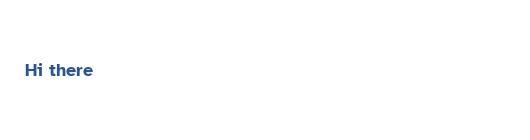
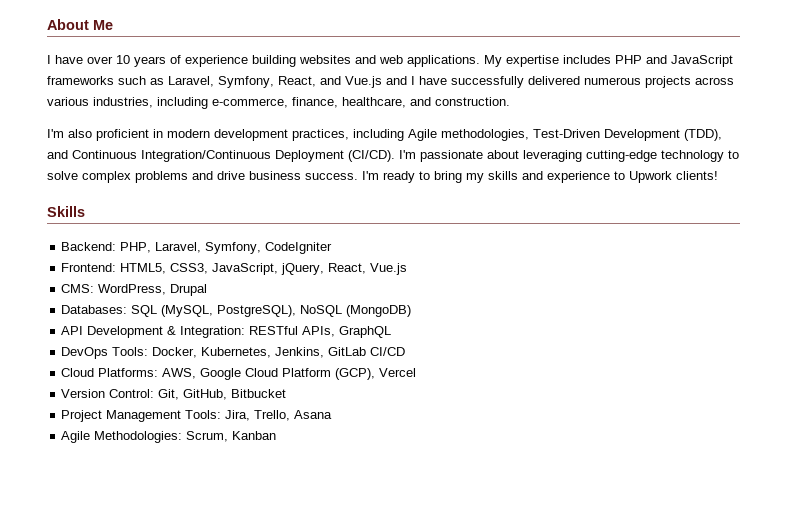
- Hi there
+ About Me
+ I have over 10 years of experience building websites and web applications. My expertise includes PHP and JavaScript frameworks such as Laravel, Symfony, React, and Vue.js and I have successfully delivered numerous projects across various industries, including e-commerce, finance, healthcare, and construction.
+ I'm also proficient in modern development practices, including Agile methodologies, Test-Driven Development (TDD), and Continuous Integration/Continuous Deployment (CI/CD). I'm passionate about leveraging cutting-edge technology to solve complex problems and drive business success. I'm ready to bring my skills and experience to Upwork clients!
+ Skills
+ Backend: PHP, Laravel, Symfony, CodeIgniter
+ Frontend: HTML5, CSS3, JavaScript, jQuery, React, Vue.js
+ CMS: WordPress, Drupal
+ Databases: SQL (MySQL, PostgreSQL), NoSQL (MongoDB)
+ API Development & Integration: RESTful APIs, GraphQL
+ DevOps Tools: Docker, Kubernetes, Jenkins, GitLab CI/CD
+ Cloud Platforms: AWS, Google Cloud Platform (GCP), Vercel
+ Version Control: Git, GitHub, Bitbucket
+ Project Management Tools: Jira, Trello, Asana
+ Agile Methodologies: Scrum, Kanban

